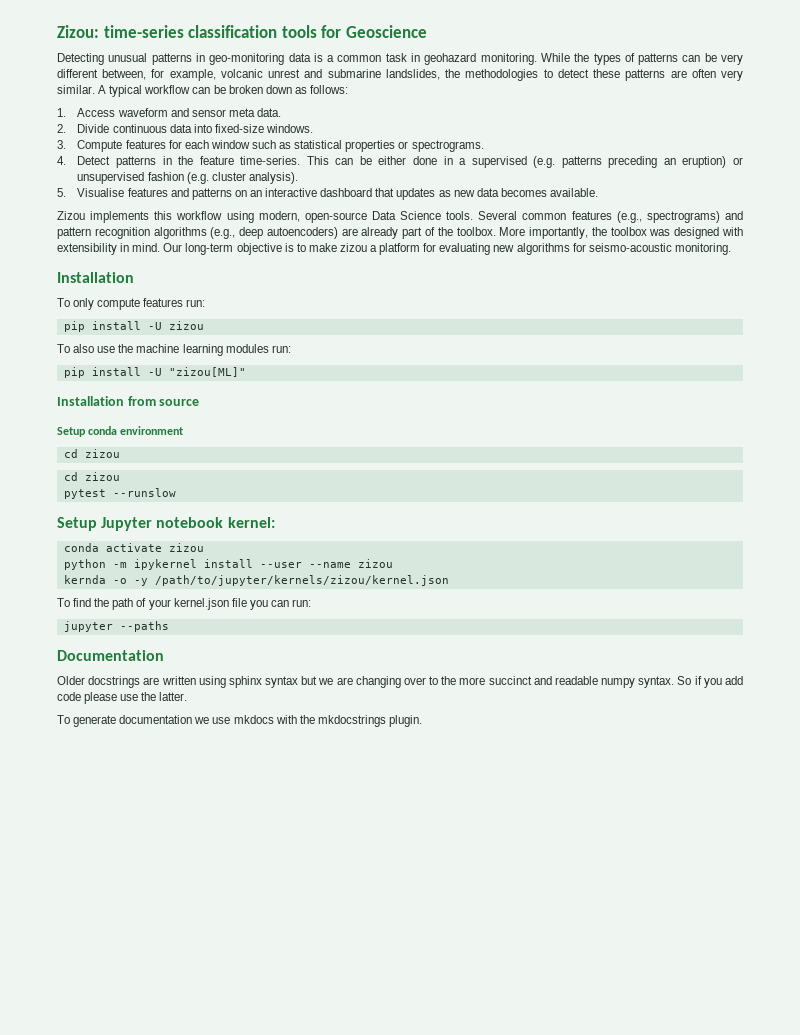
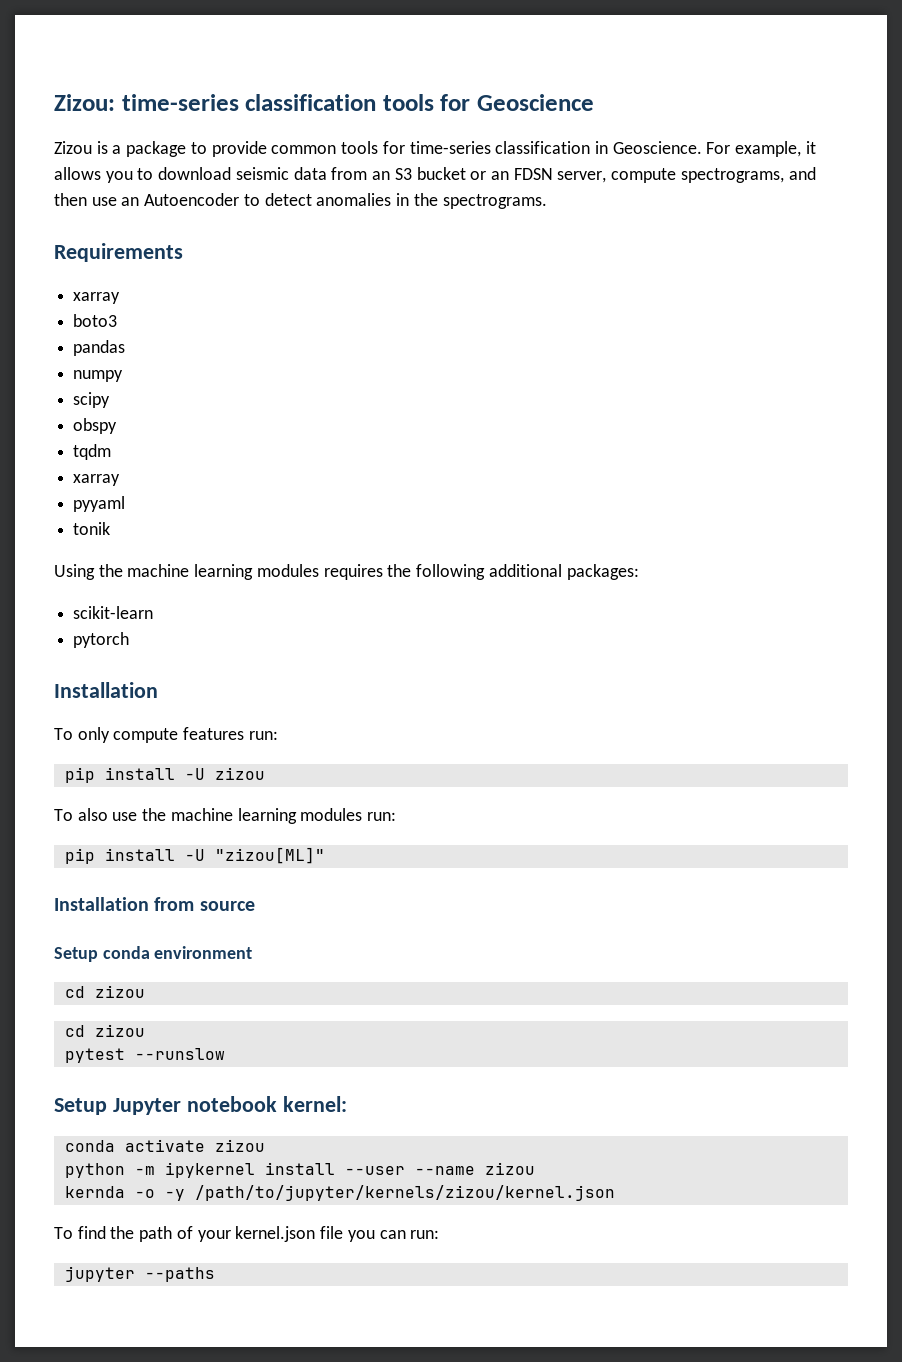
- Detecting unusual patterns in geo-monitoring data is a common task in geohazard monitoring. While the types of patterns can be very different between, for example, volcanic unrest and submarine landslides, the methodologies to detect these patterns are often very similar. A typical workflow can be broken down as follows:
- 1. Access waveform and sensor meta data.
- 2. Divide continuous data into fixed-size windows.
- 3. Compute features for each window such as statistical properties or spectrograms.
- 4. Detect patterns in the feature time-series. This can be either done in a supervised (e.g. patterns preceding an eruption) or unsupervised fashion (e.g. cluster analysis).
- 5. Visualise features and patterns on an interactive dashboard that updates as new data becomes available.
- Zizou implements this workflow using modern, open-source Data Science tools. Several common features (e.g., spectrograms) and pattern recognition algorithms (e.g., deep autoencoders) are already part of the toolbox. More importantly, the toolbox was designed with extensibility in mind. Our long-term objective is to make zizou a platform for evaluating new algorithms for seismo-acoustic monitoring.
+ Zizou is a package to provide common tools for time-series classification in Geoscience. For example, it allows you to download seismic data from an S3 bucket or an FDSN server, compute spectrograms, and then use an Autoencoder to detect anomalies in the spectrograms.
+ Requirements
+ xarray
+ boto3
+ pandas
+ numpy
+ scipy
+ obspy
+ tqdm
+ xarray
+ pyyaml
+ tonik
+ Using the machine learning modules requires the following additional packages:
+ scikit-learn
+ pytorch
- Documentation
- Older docstrings are written using sphinx syntax but we are changing over to the more succinct and readable numpy syntax. So if you add code please use the latter.
- To generate documentation we use mkdocs with the mkdocstrings plugin.

